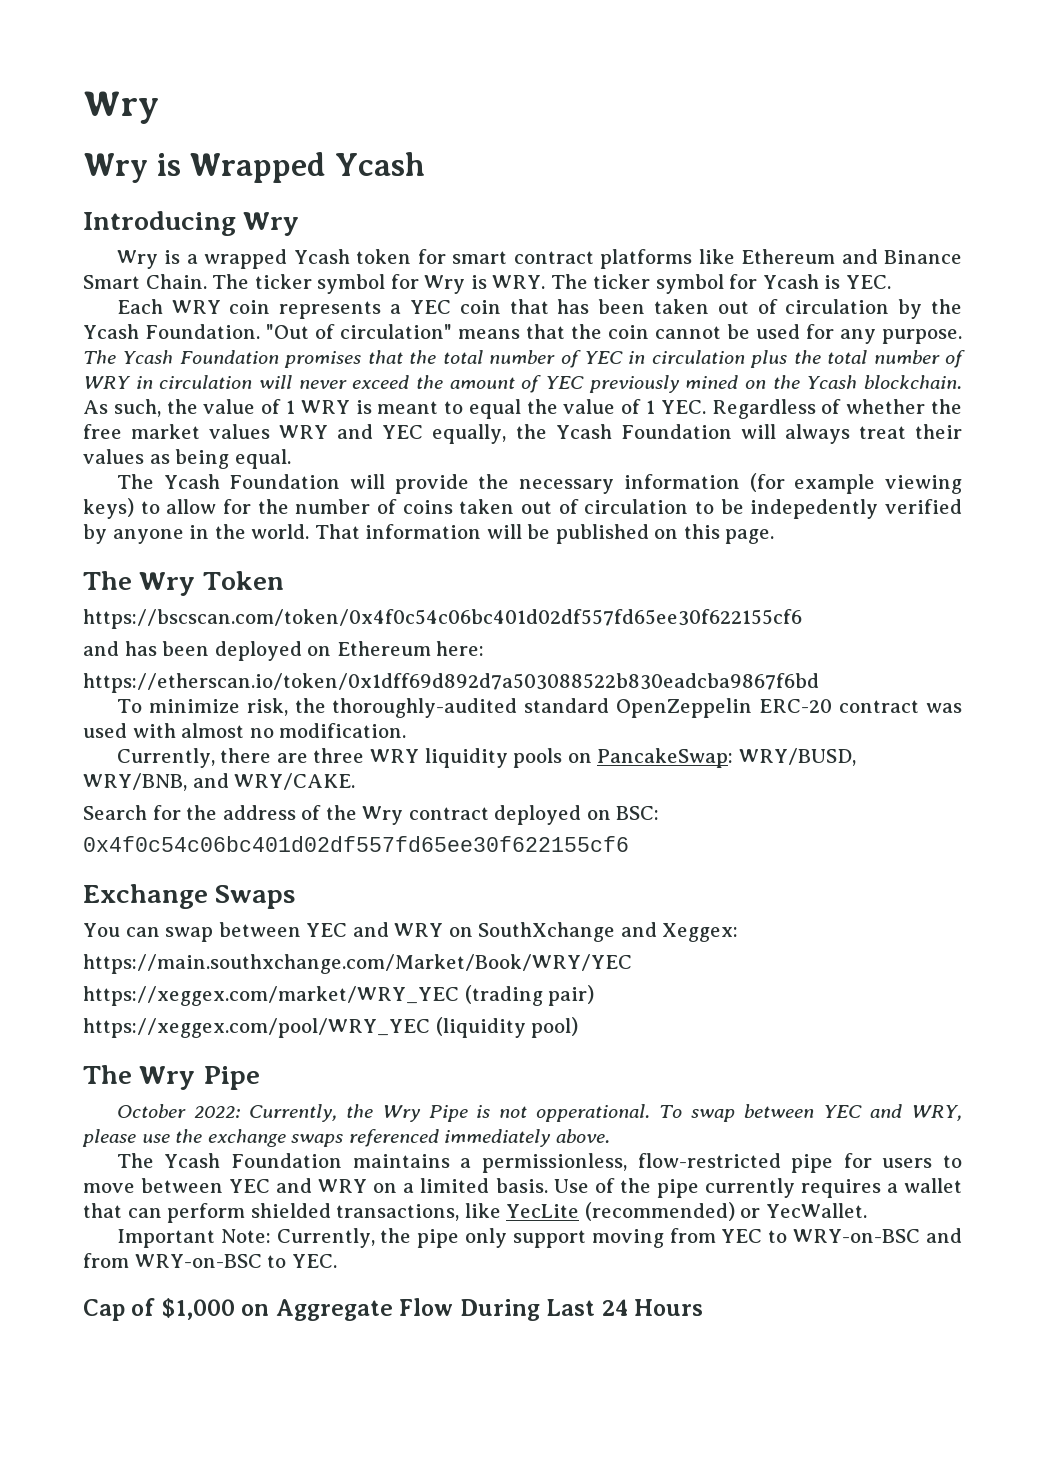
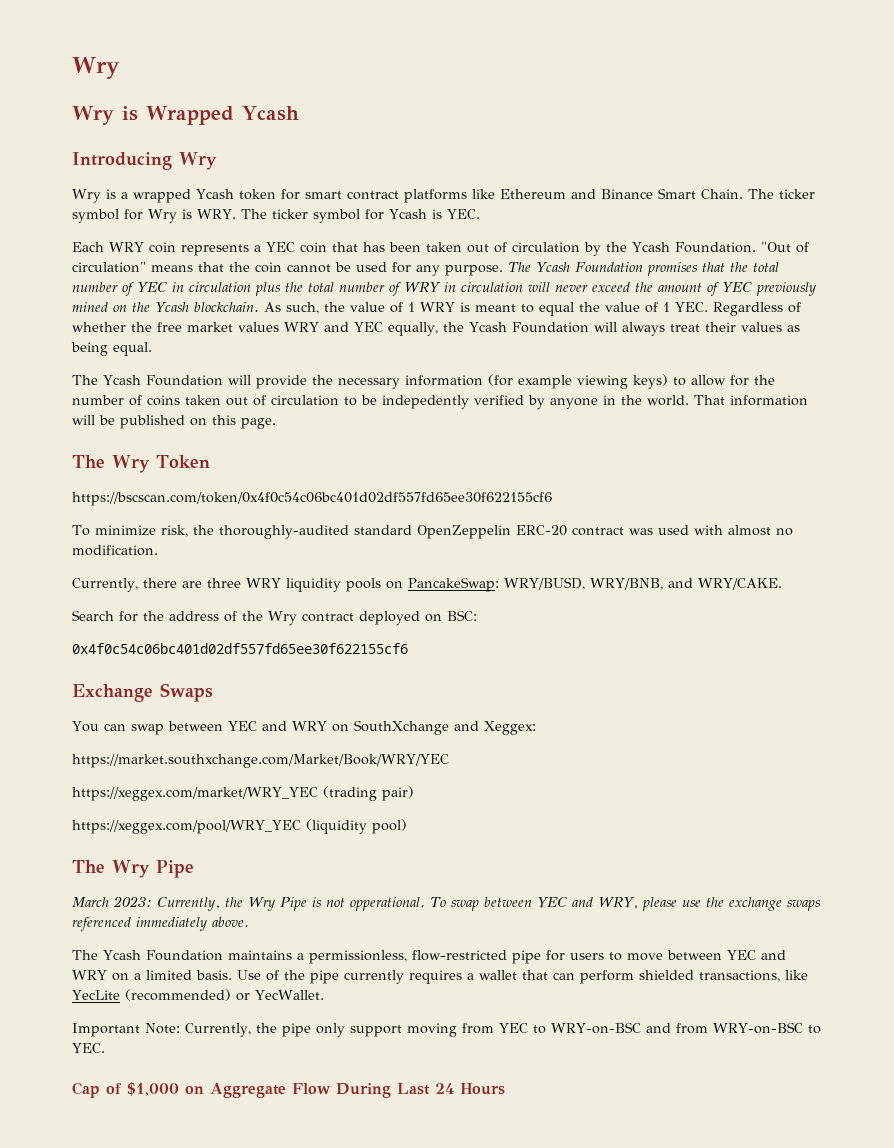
- and has been deployed on Ethereum here:
- https://etherscan.io/token/0x1dff69d892d7a503088522b830eadcba9867f6bd
- https://main.southxchange.com/Market/Book/WRY/YEC
+ https://market.southxchange.com/Market/Book/WRY/YEC
- October 2022: Currently, the Wry Pipe is not opperational.
+ March 2023: Currently, the Wry Pipe is not opperational.

